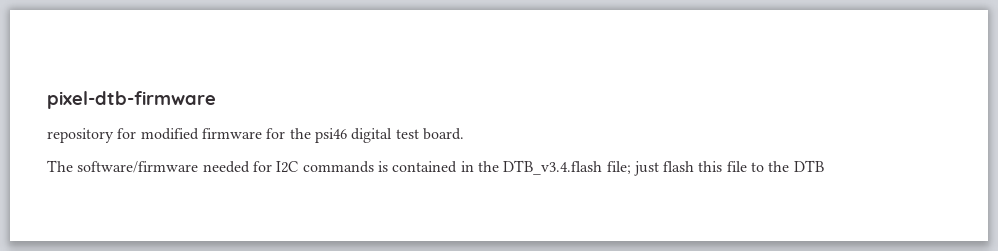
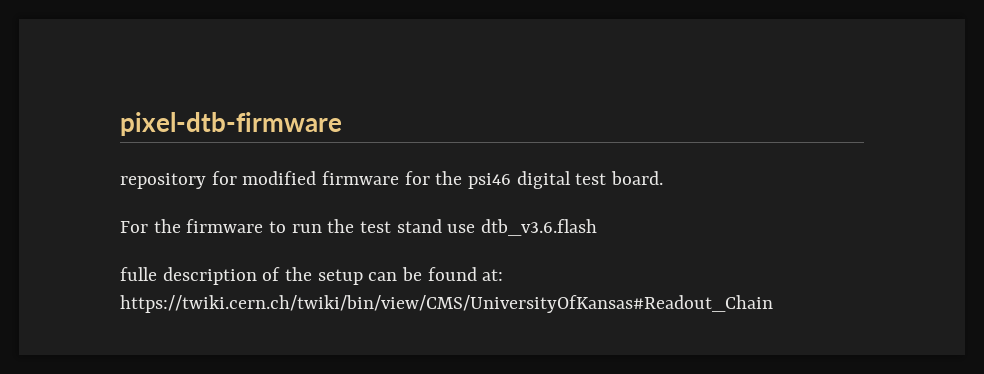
- The software/firmware needed for I2C commands is contained in the DTB_v3.4.flash file; just flash this file to the DTB
+ For the firmware to run the test stand use dtb_v3.6.flash
+ fulle description of the setup can be found at: https://twiki.cern.ch/twiki/bin/view/CMS/UniversityOfKansas#Readout_Chain

